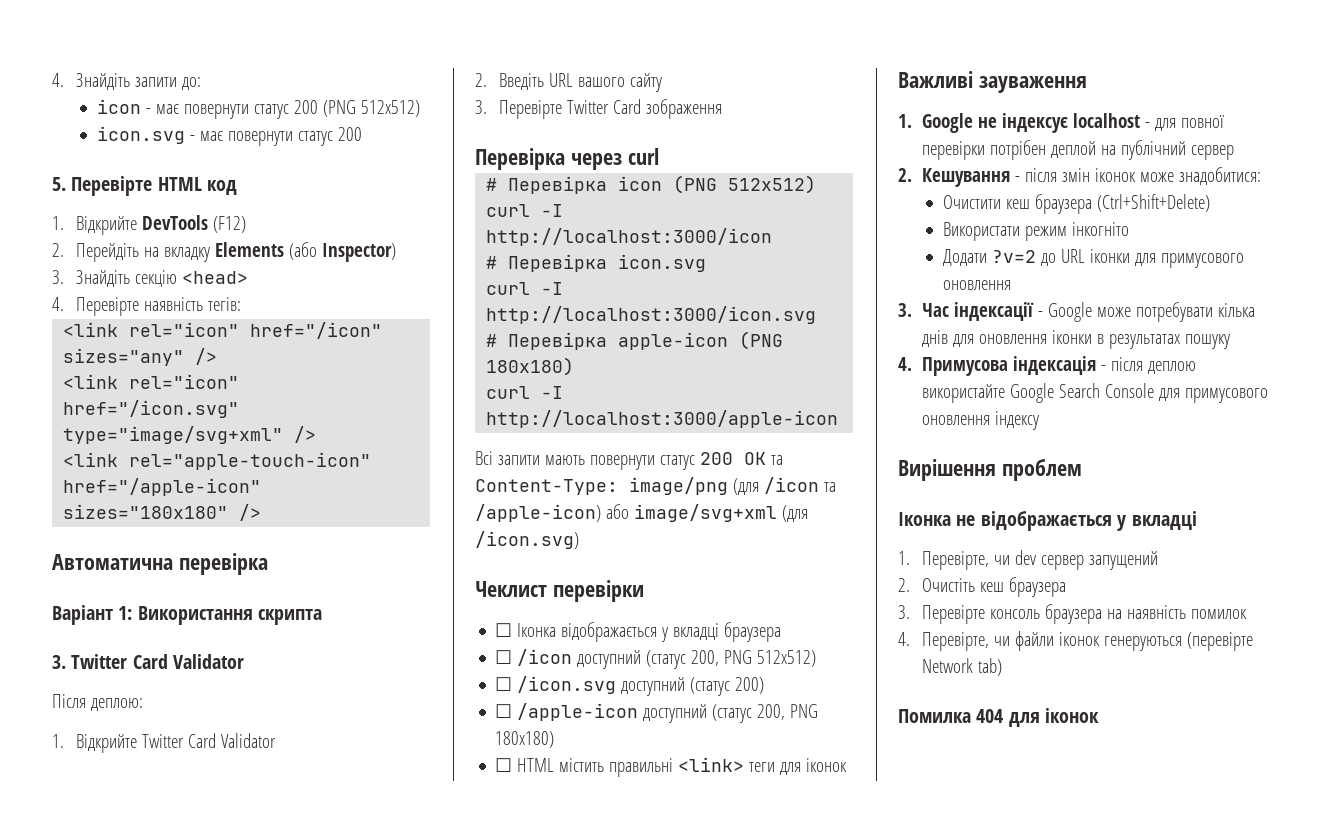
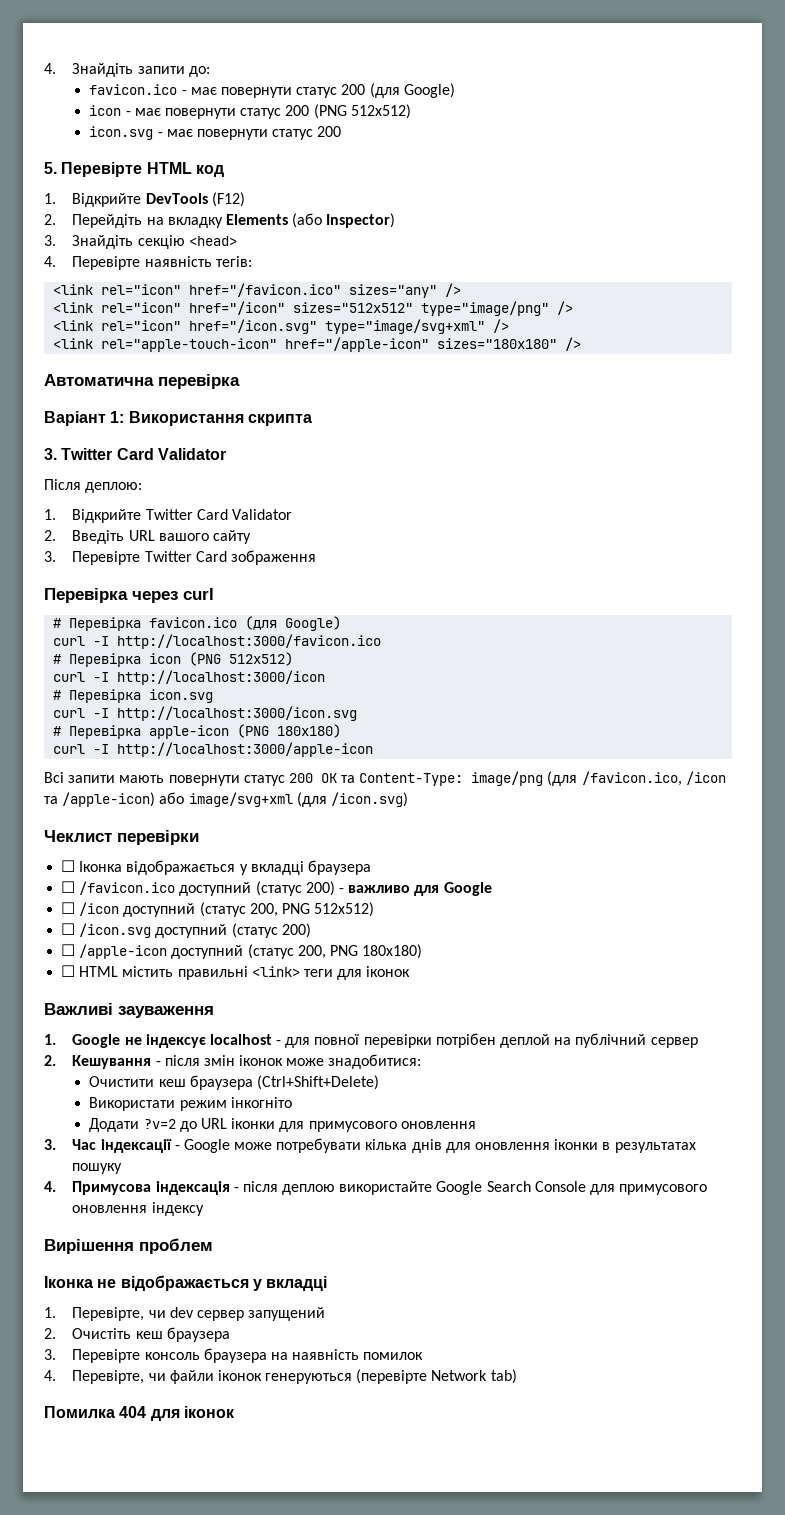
+ favicon.ico - має повернути статус 200 (для Google)
+ <link rel="icon" href="/favicon.ico" sizes="any" />
- <link rel="icon" href="/icon" sizes="any" />
+ <link rel="icon" href="/icon" sizes="512x512" type="image/png" />
+ # Перевірка favicon.ico (для Google)
+ curl -I http://localhost:3000/favicon.ico
- Всі запити мають повернути статус 200 OK та Content-Type: image/png (для /icon та /apple-icon) або image/svg+xml (для /icon.svg)
+ Всі запити мають повернути статус 200 OK та Content-Type: image/png (для /favicon.ico, /icon та /apple-icon) або image/svg+xml (для /icon.svg)
+ ☐ /favicon.ico доступний (статус 200) - важливо для Google

